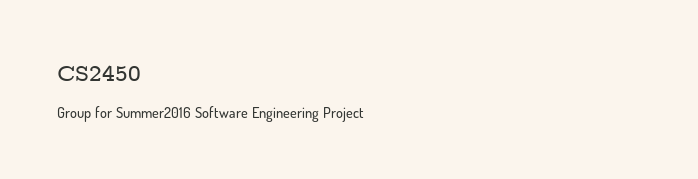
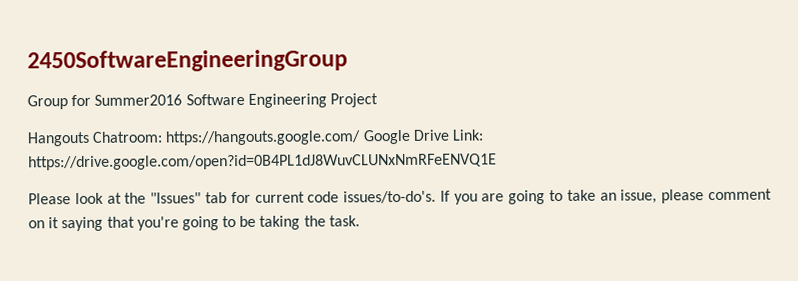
- CS2450
+ 2450SoftwareEngineeringGroup
+ Hangouts Chatroom: https://hangouts.google.com/ Google Drive Link: https://drive.google.com/open?id=0B4PL1dJ8WuvCLUNxNmRFeENVQ1E
+ Please look at the "Issues" tab for current code issues/to-do's. If you are going to take an issue, please comment on it saying that you're going to be taking the task.

